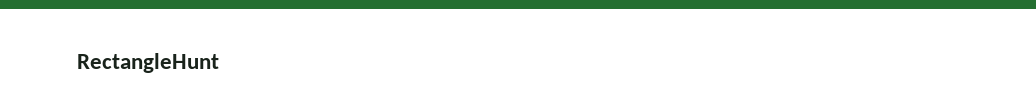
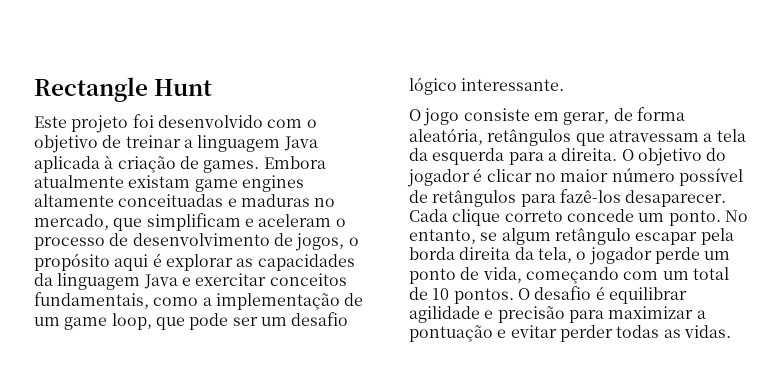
- RectangleHunt
+ Rectangle Hunt
+ Este projeto foi desenvolvido com o objetivo de treinar a linguagem Java aplicada à criação de games. Embora atualmente existam game engines altamente conceituadas e maduras no mercado, que simplificam e aceleram o processo de desenvolvimento de jogos, o propósito aqui é explorar as capacidades da linguagem Java e exercitar conceitos fundamentais, como a implementação de um game loop, que pode ser um desafio lógico interessante.
+ O jogo consiste em gerar, de forma aleatória, retângulos que atravessam a tela da esquerda para a direita. O objetivo do jogador é clicar no maior número possível de retângulos para fazê-los desaparecer. Cada clique correto concede um ponto. No entanto, se algum retângulo escapar pela borda direita da tela, o jogador perde um ponto de vida, começando com um total de 10 pontos. O desafio é equilibrar agilidade e precisão para maximizar a pontuação e evitar perder todas as vidas.

